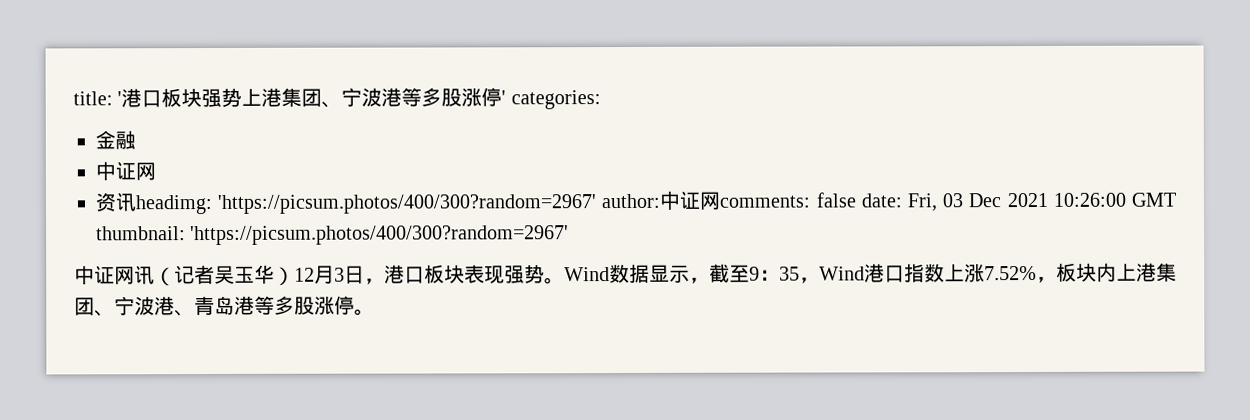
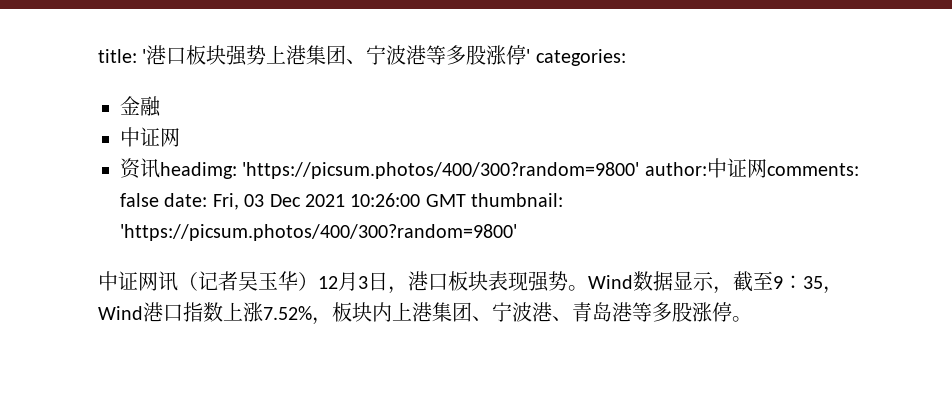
- 资讯headimg: 'https://picsum.photos/400/300?random=2967' author:中证网comments: false date: Fri, 03 Dec 2021 10:26:00 GMT thumbnail: 'https://picsum.photos/400/300?random=2967'
+ 资讯headimg: 'https://picsum.photos/400/300?random=9800' author:中证网comments: false date: Fri, 03 Dec 2021 10:26:00 GMT thumbnail: 'https://picsum.photos/400/300?random=9800'

